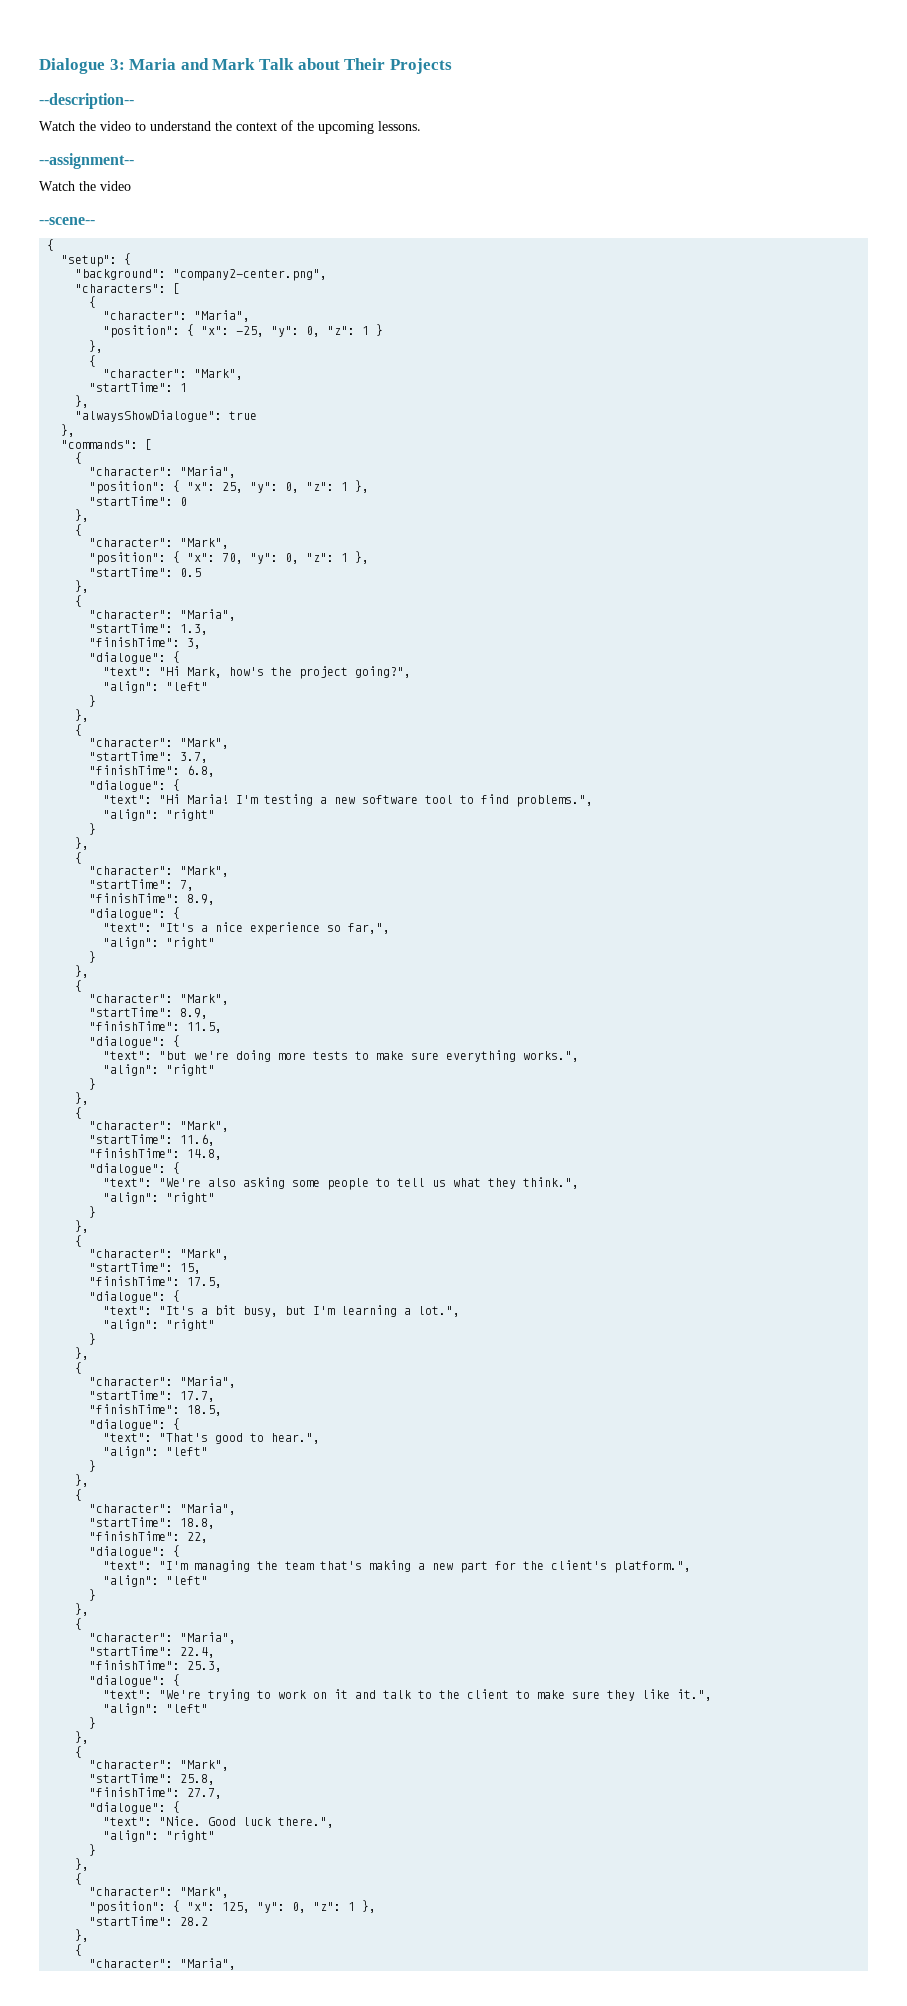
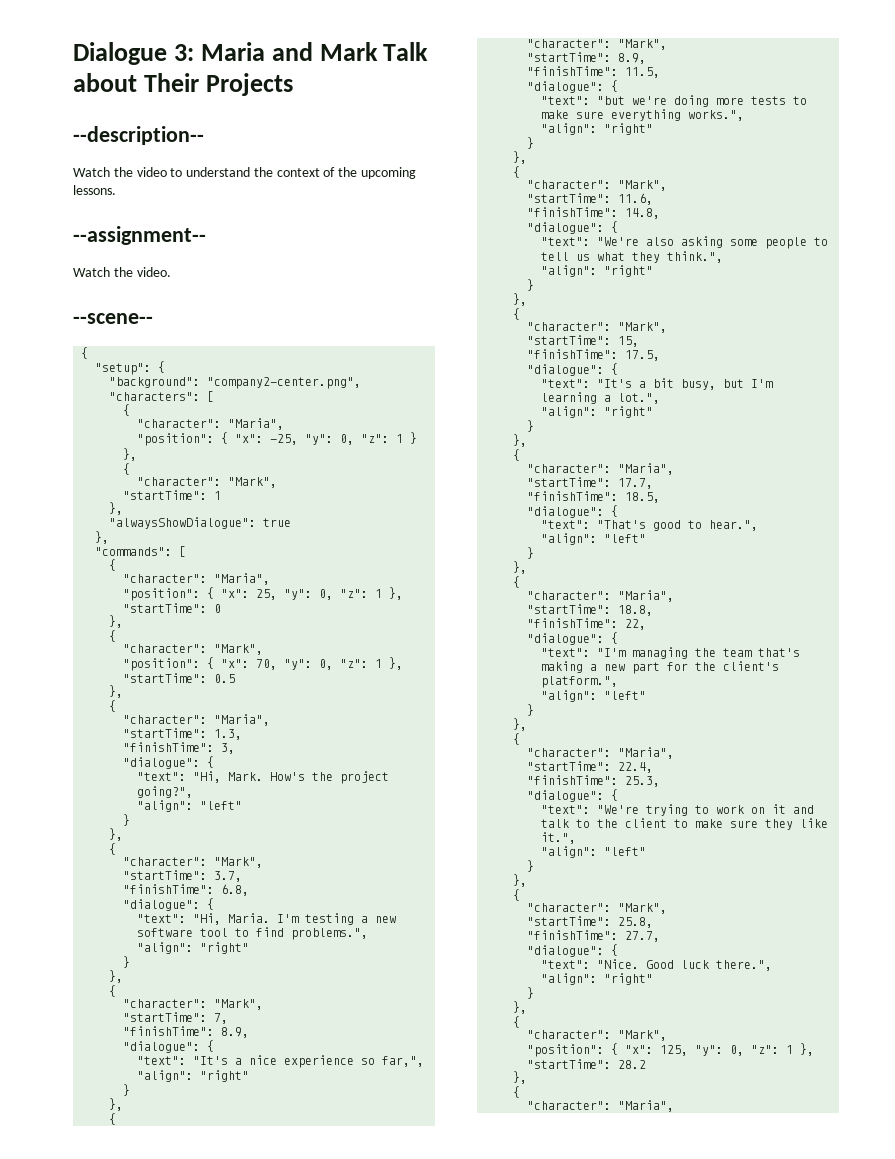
  --assignment--
- Watch the video
+ Watch the video.
- "text": "Hi Mark, how's the project going?",
+ "text": "Hi, Mark. How's the project going?",
- "text": "Hi Maria!
+ "text": "Hi, Maria.

